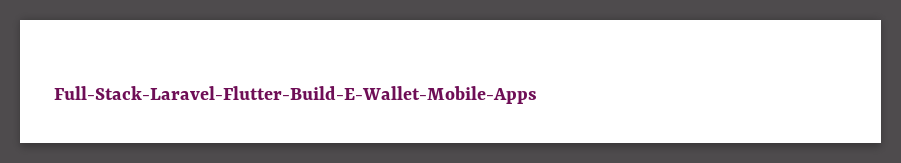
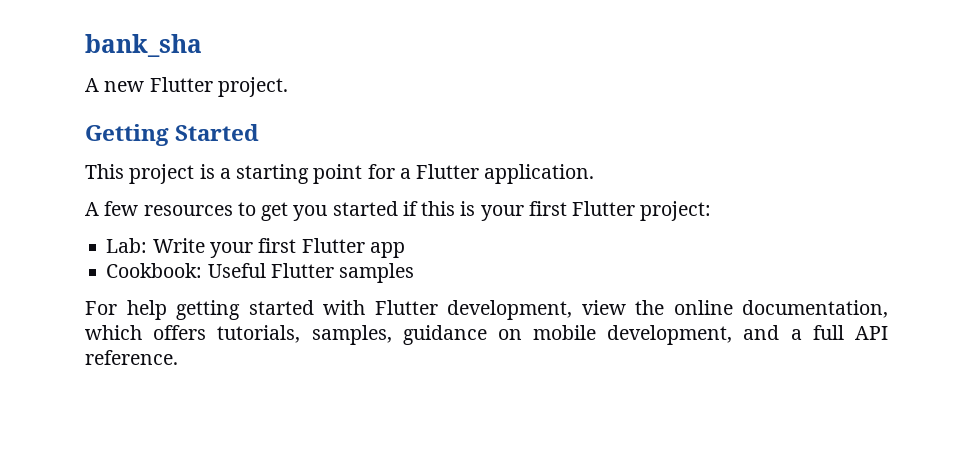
- Full-Stack-Laravel-Flutter-Build-E-Wallet-Mobile-Apps
+ bank_sha
+ A new Flutter project.
+ Getting Started
+ This project is a starting point for a Flutter application.
+ A few resources to get you started if this is your first Flutter project:
+ Lab: Write your first Flutter app
+ Cookbook: Useful Flutter samples
+ For help getting started with Flutter development, view the online documentation, which offers tutorials, samples, guidance on mobile development, and a full API reference.

